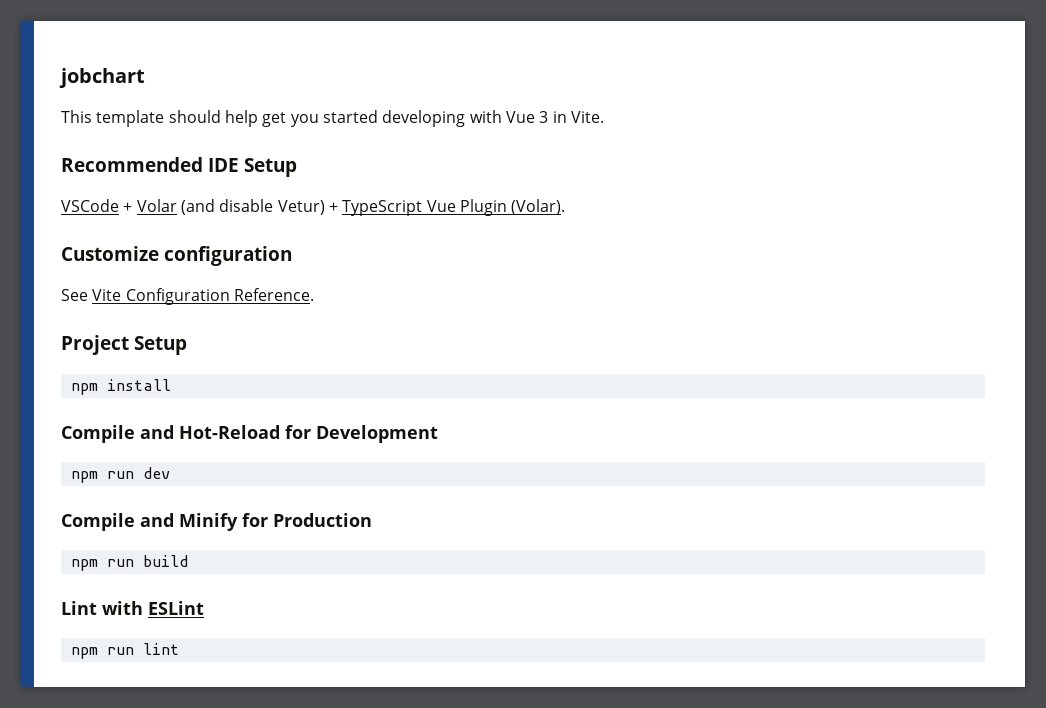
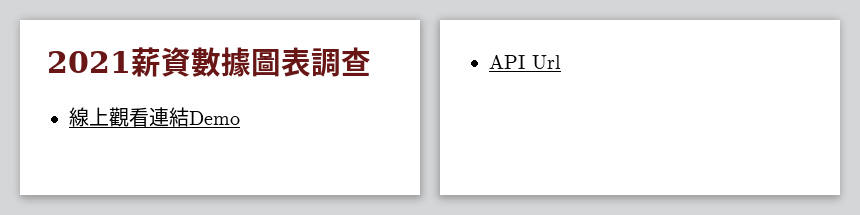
- jobchart
- This template should help get you started developing with Vue 3 in Vite.
- Recommended IDE Setup
- VSCode + Volar (and disable Vetur) + TypeScript Vue Plugin (Volar).
- Customize configuration
- See Vite Configuration Reference.
- Project Setup
- npm install
- Compile and Hot-Reload for Development
- npm run dev
- Compile and Minify for Production
- npm run build
- Lint with ESLint
- npm run lint
+ 2021薪資數據圖表調查
+ 線上觀看連結Demo
+ API Url

